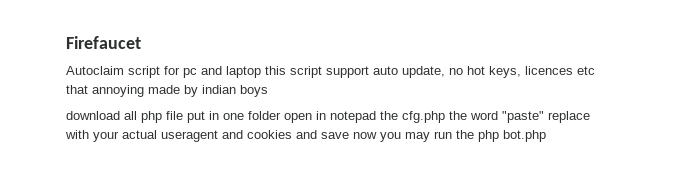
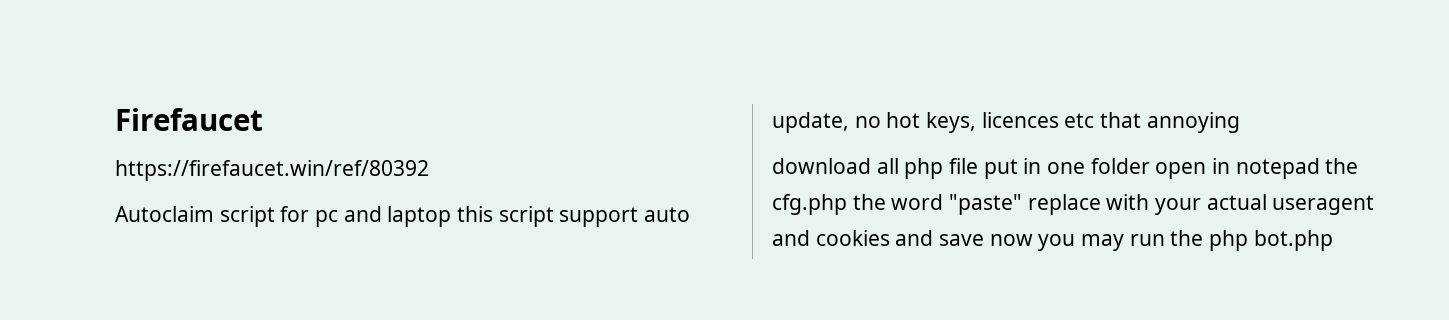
+ https://firefaucet.win/ref/80392
- Autoclaim script for pc and laptop this script support auto update, no hot keys, licences etc that annoying made by indian boys
+ Autoclaim script for pc and laptop this script support auto update, no hot keys, licences etc that annoying

